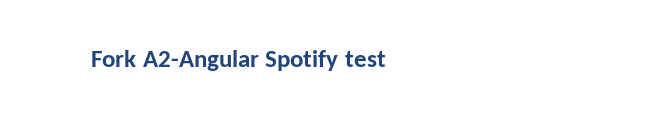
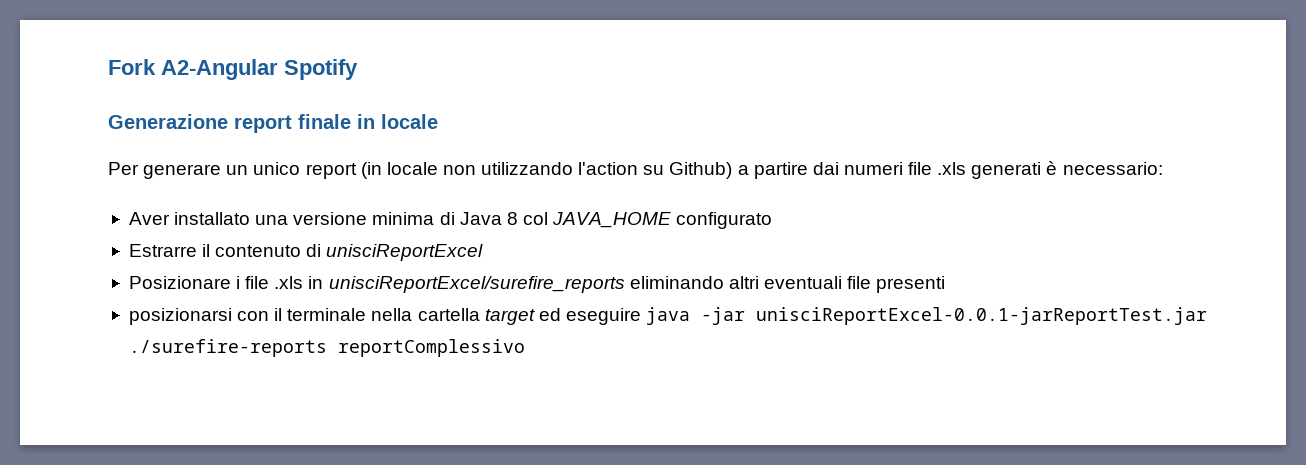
- Fork A2-Angular Spotify test
+ Fork A2-Angular Spotify
+ Generazione report finale in locale
+ Per generare un unico report (in locale non utilizzando l'action su Github) a partire dai numeri file .xls generati è necessario:
+ Aver installato una versione minima di Java 8 col JAVA_HOME configurato
+ Estrarre il contenuto di unisciReportExcel
+ Posizionare i file .xls in unisciReportExcel/surefire_reports eliminando altri eventuali file presenti
+ posizionarsi con il terminale nella cartella target ed eseguire java -jar unisciReportExcel-0.0.1-jarReportTest.jar ./surefire-reports reportComplessivo

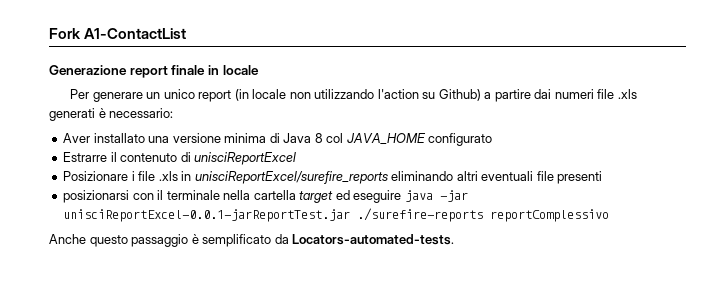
- Fork A2-Angular Spotify
+ Fork A1-ContactList
+ Anche questo passaggio è semplificato da Locators-automated-tests.

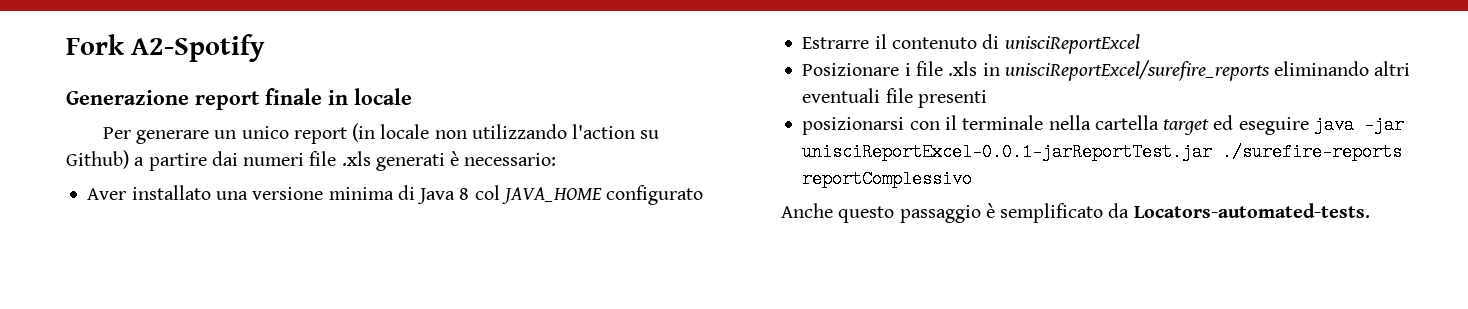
- Fork A1-ContactList
+ Fork A2-Spotify

